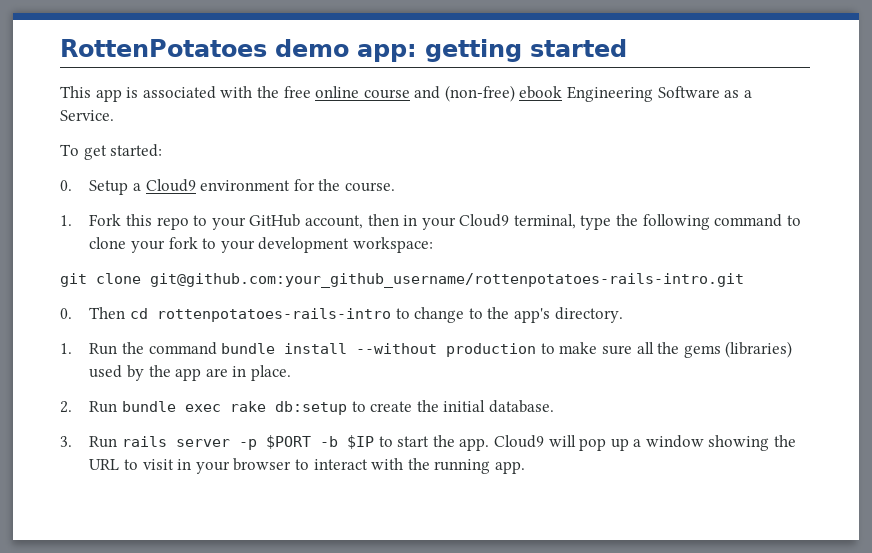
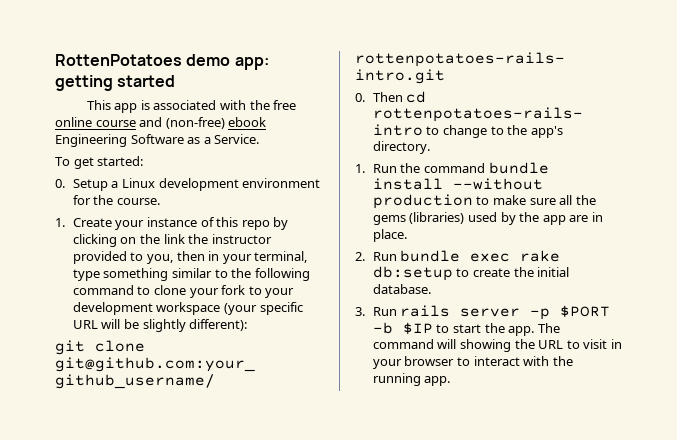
- 0. Setup a Cloud9 environment for the course.
+ 0. Setup a Linux development environment for the course.
- 1. Fork this repo to your GitHub account, then in your Cloud9 terminal, type the following command to clone your fork to your development workspace:
+ 1. Create your instance of this repo by clicking on the link the instructor provided to you, then in your terminal, type something similar to the following command to clone your fork to your development workspace (your specific URL will be slightly different):
- Cloud9 will pop up a window showing the URL to visit in your browser to interact with the running app.
+ The command will showing the URL to visit in your browser to interact with the running app.

